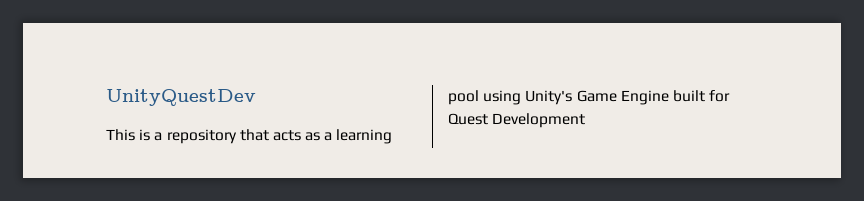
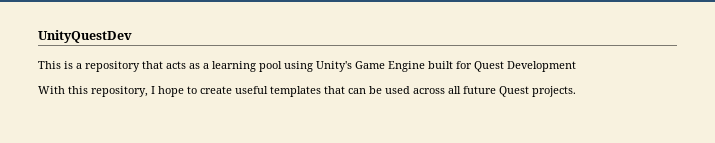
+ With this repository, I hope to create useful templates that can be used across all future Quest projects.

